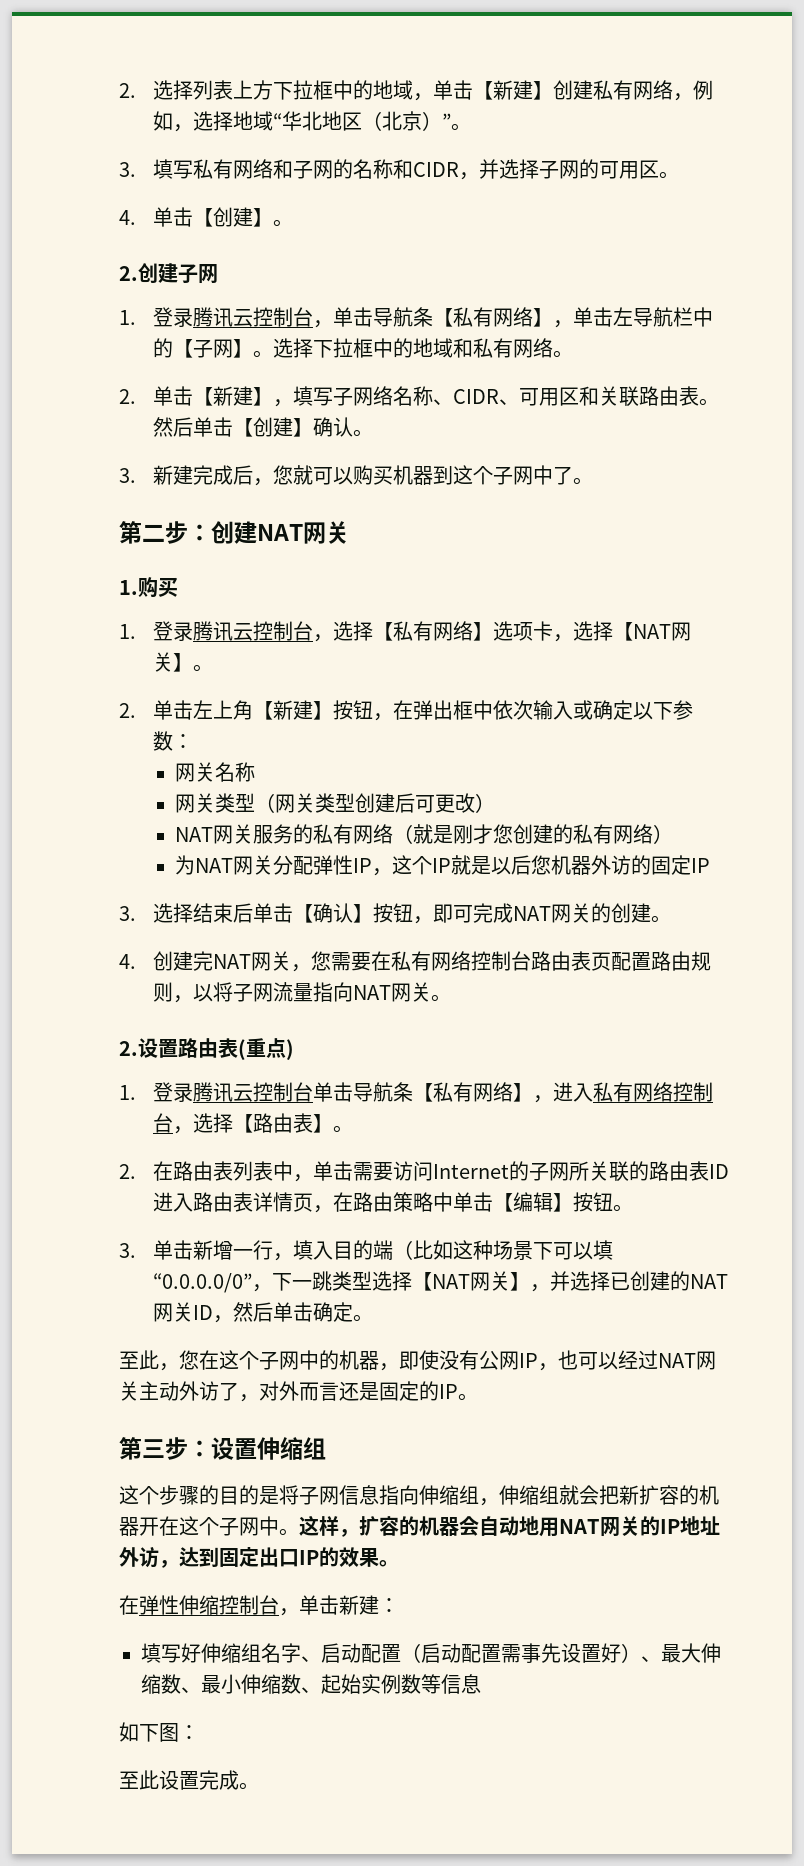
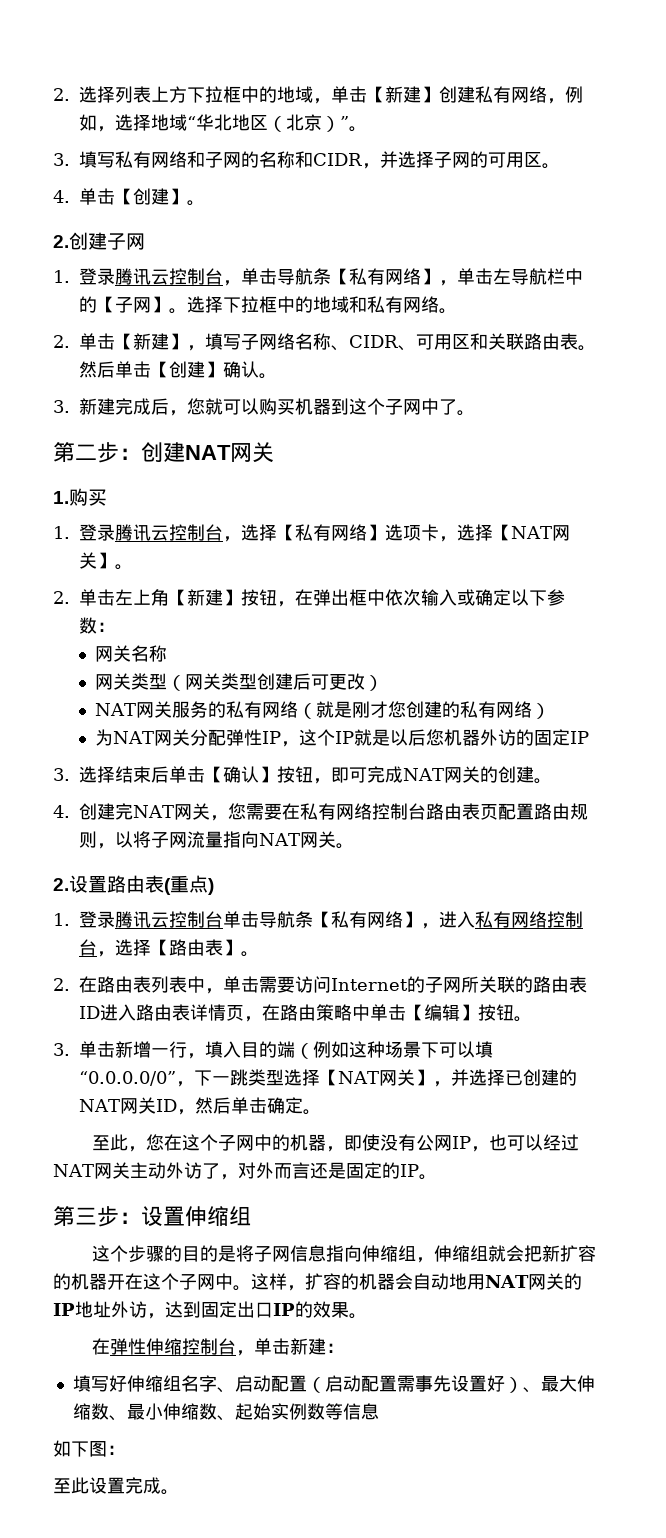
- 3.单击新增一行，填入目的端（比如这种场景下可以填“0.0.0.0/0”，下一跳类型选择【NAT网关】，并选择已创建的NAT网关ID，然后单击确定。
+ 3.单击新增一行，填入目的端（例如这种场景下可以填“0.0.0.0/0”，下一跳类型选择【NAT网关】，并选择已创建的NAT网关ID，然后单击确定。

